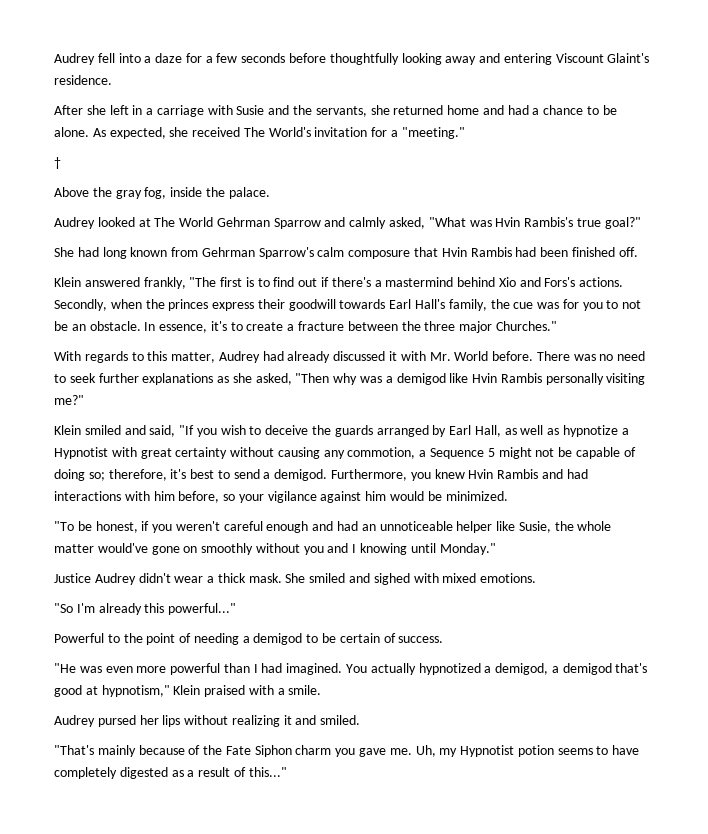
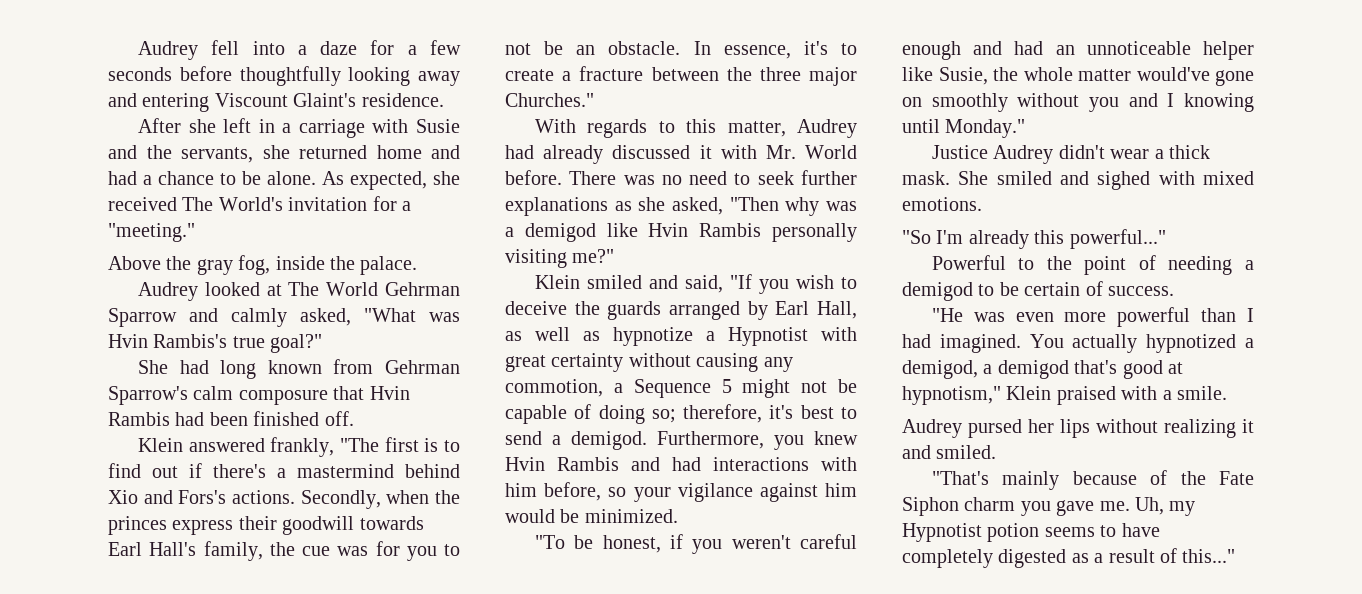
- †

